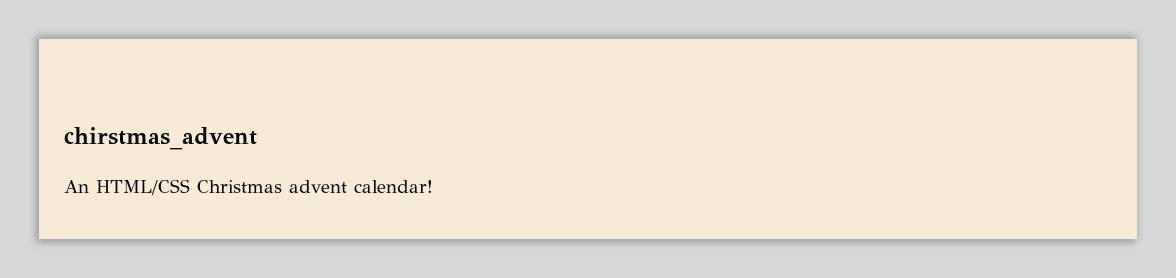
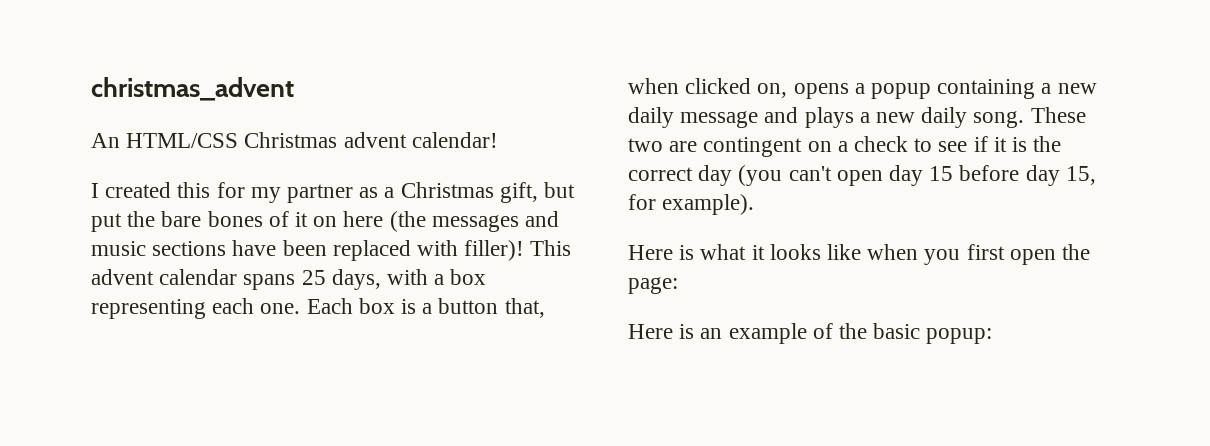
- chirstmas_advent
+ christmas_advent
+ I created this for my partner as a Christmas gift, but put the bare bones of it on here (the messages and music sections have been replaced with filler)! This advent calendar spans 25 days, with a box representing each one. Each box is a button that, when clicked on, opens a popup containing a new daily message and plays a new daily song. These two are contingent on a check to see if it is the correct day (you can't open day 15 before day 15, for example).
+ Here is what it looks like when you first open the page:
+ Here is an example of the basic popup:

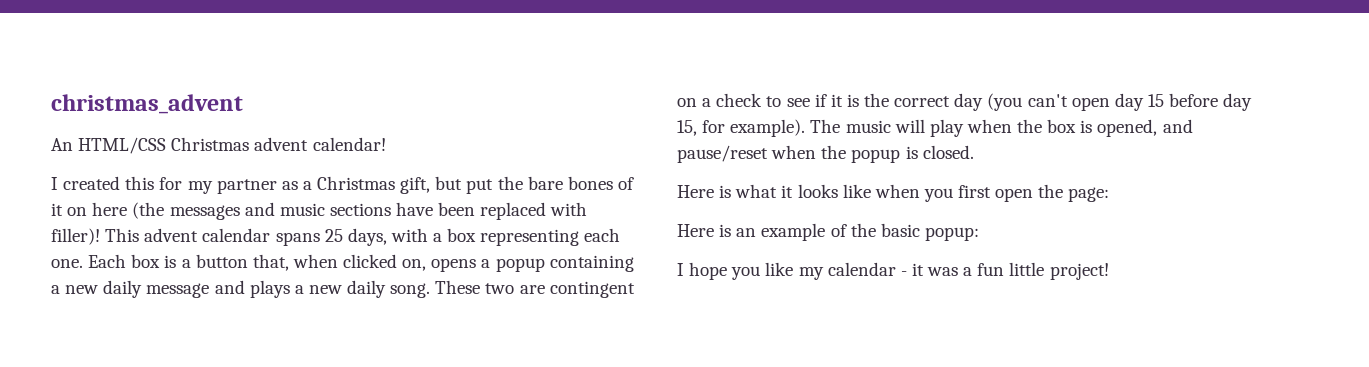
+ The music will play when the box is opened, and pause/reset when the popup is closed.
+ I hope you like my calendar - it was a fun little project!

